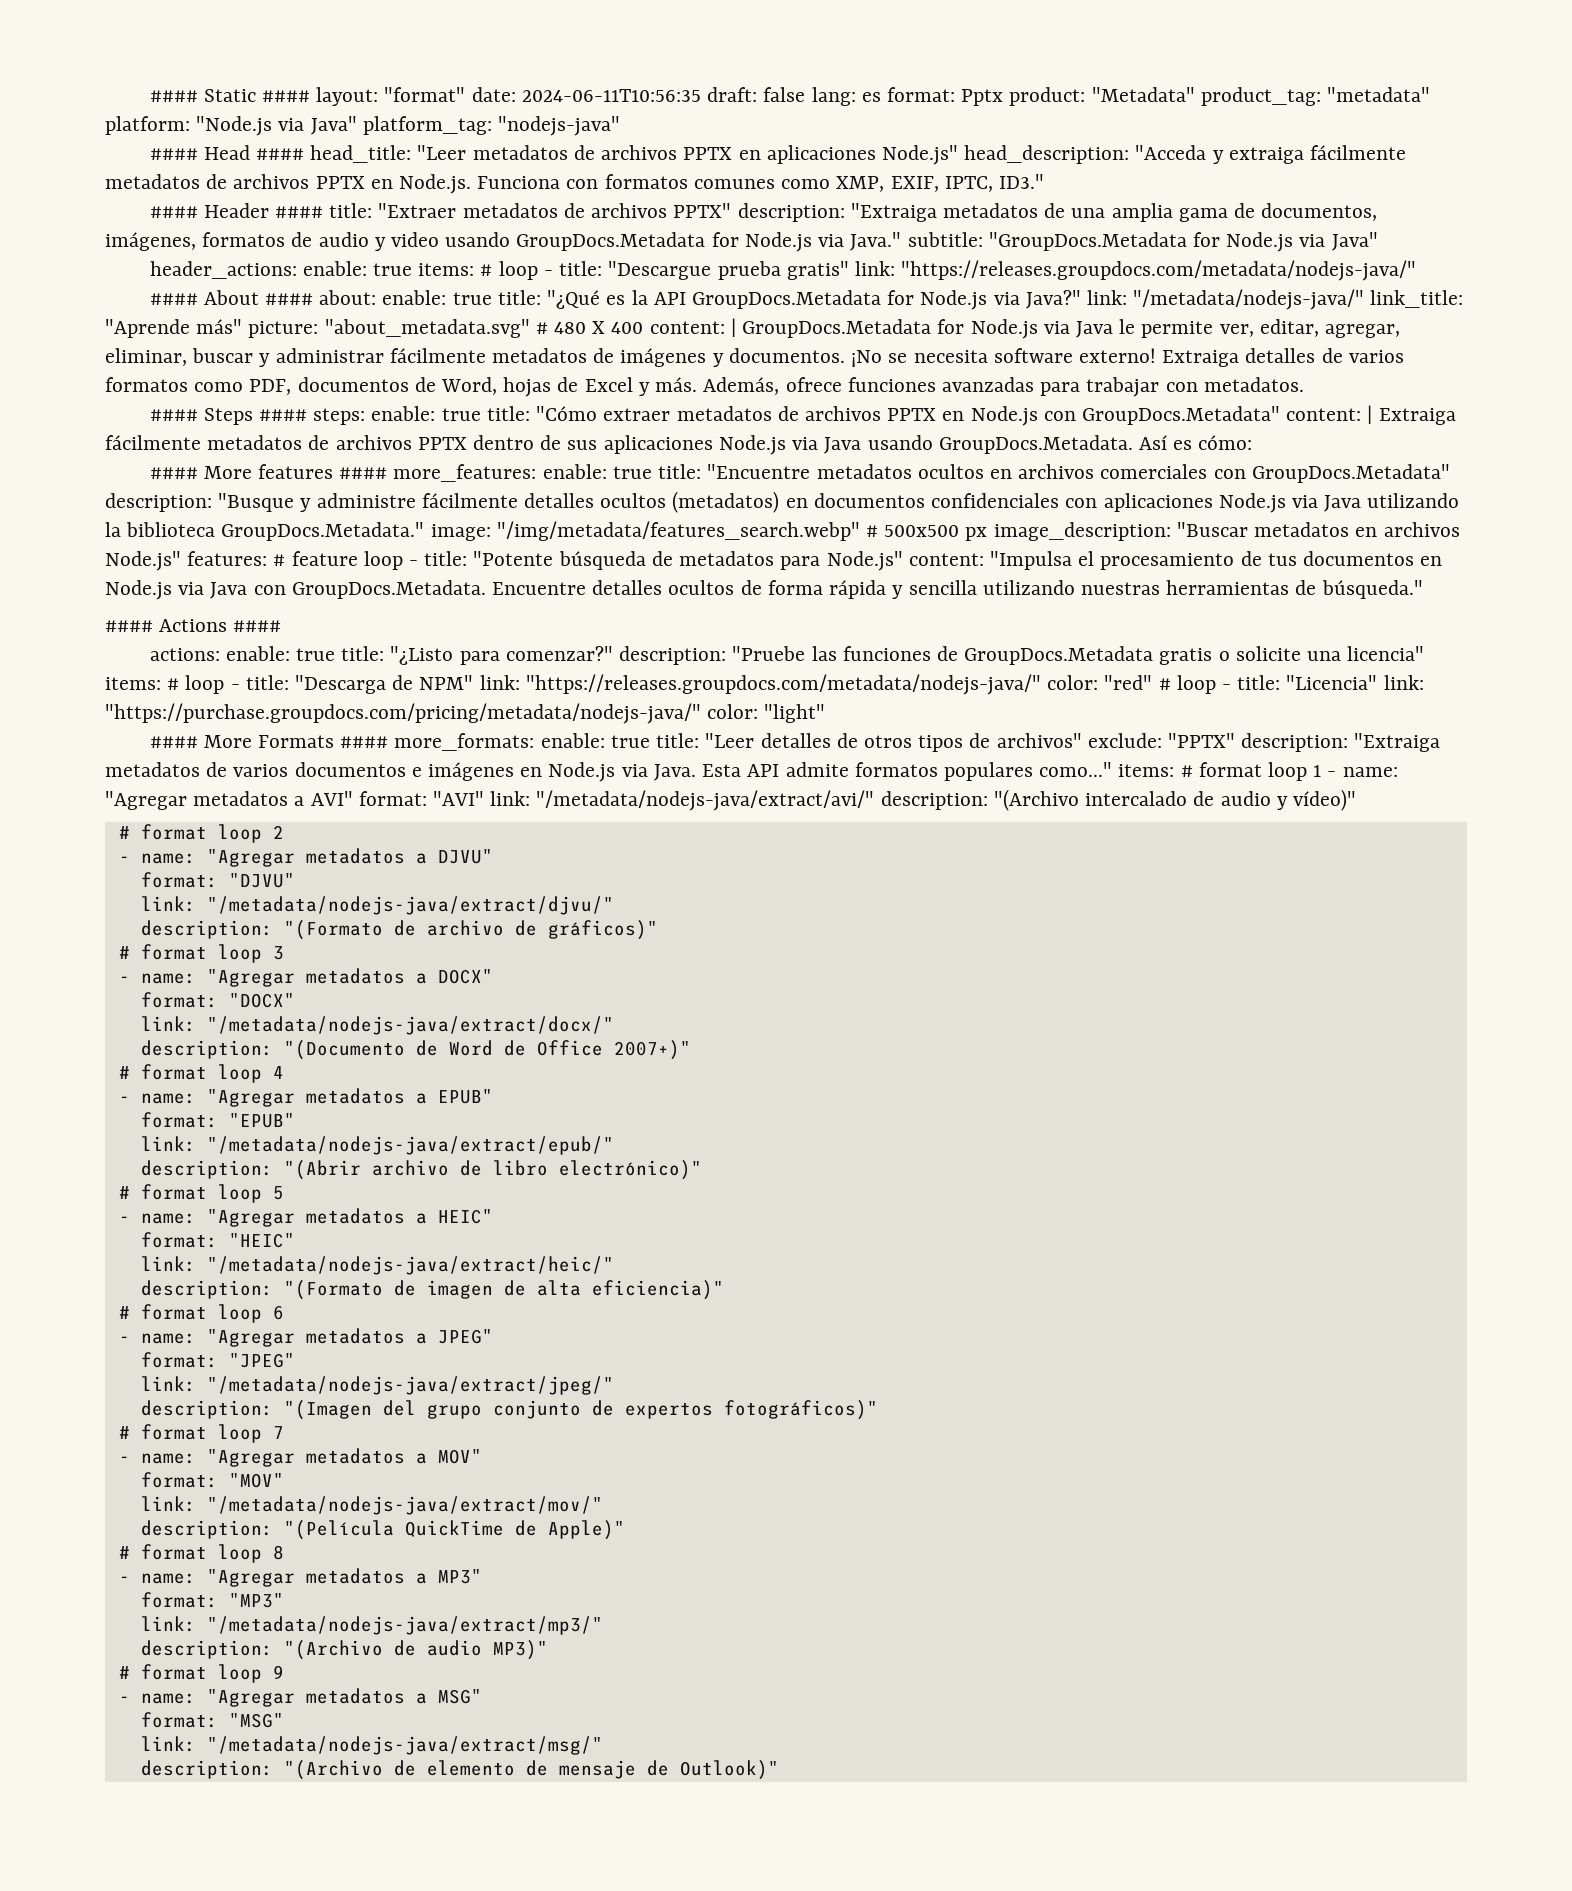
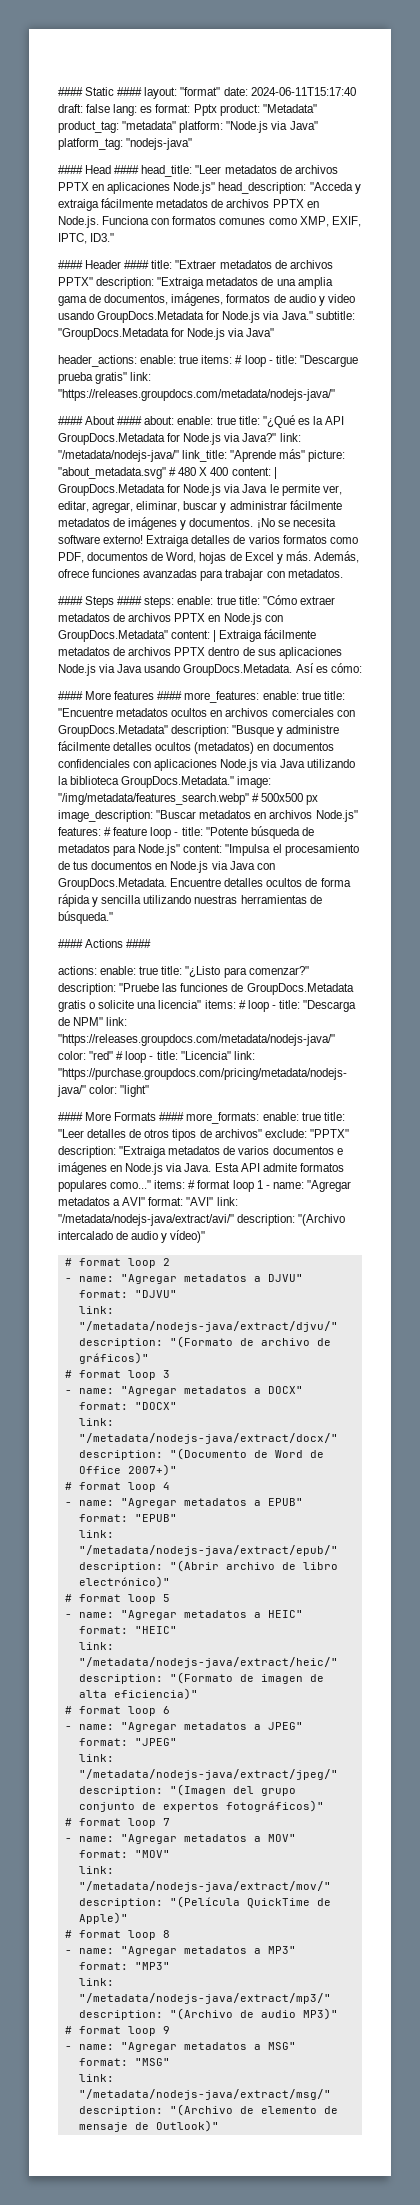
- #### Static #### layout: "format" date: 2024-06-11T10:56:35 draft: false lang: es format: Pptx product: "Metadata" product_tag: "metadata" platform: "Node.js via Java" platform_tag: "nodejs-java"
+ #### Static #### layout: "format" date: 2024-06-11T15:17:40 draft: false lang: es format: Pptx product: "Metadata" product_tag: "metadata" platform: "Node.js via Java" platform_tag: "nodejs-java"

